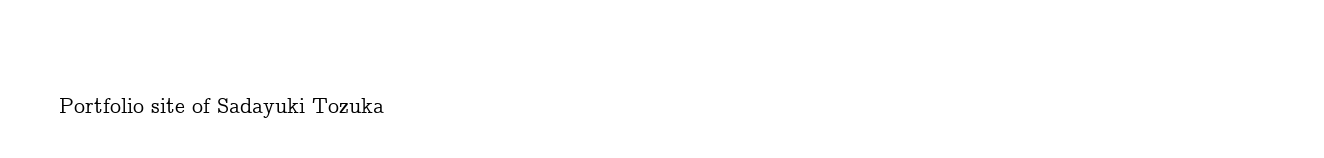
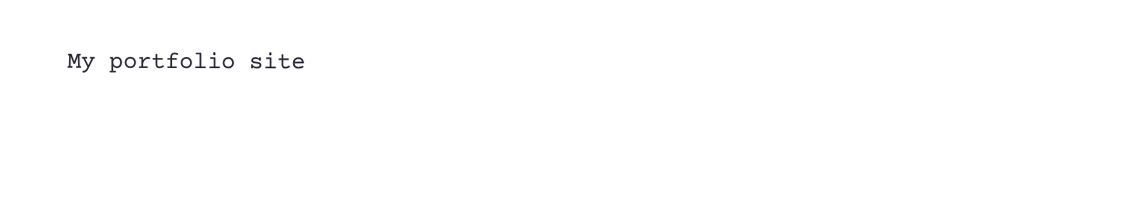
- Portfolio site of Sadayuki Tozuka
+ My portfolio site

